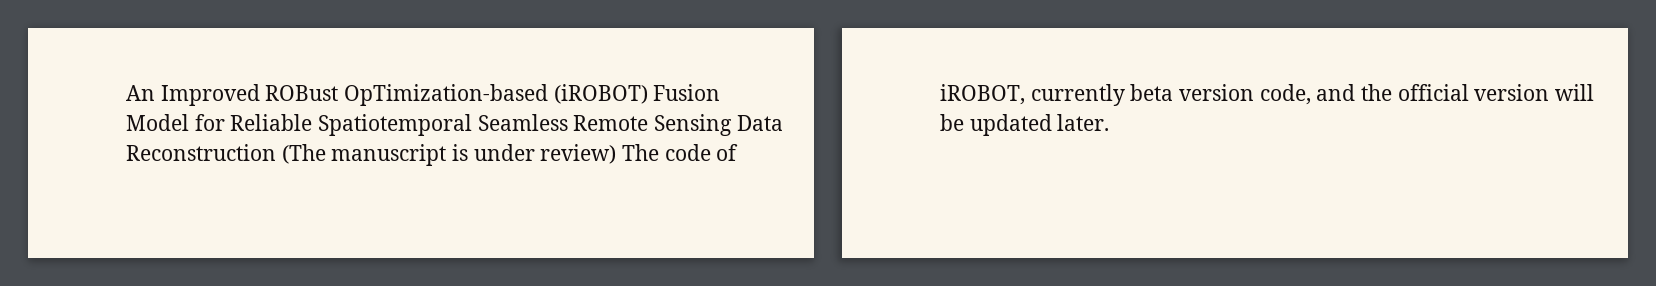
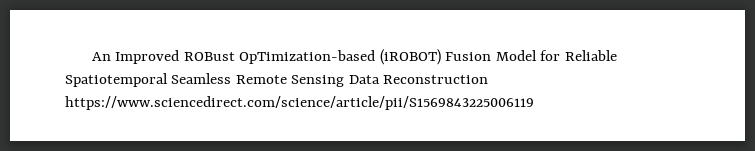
- An Improved ROBust OpTimization-based (iROBOT) Fusion Model for Reliable Spatiotemporal Seamless Remote Sensing Data Reconstruction (The manuscript is under review) The code of iROBOT, currently beta version code, and the official version will be updated later.
+ An Improved ROBust OpTimization-based (iROBOT) Fusion Model for Reliable Spatiotemporal Seamless Remote Sensing Data Reconstruction https://www.sciencedirect.com/science/article/pii/S1569843225006119

